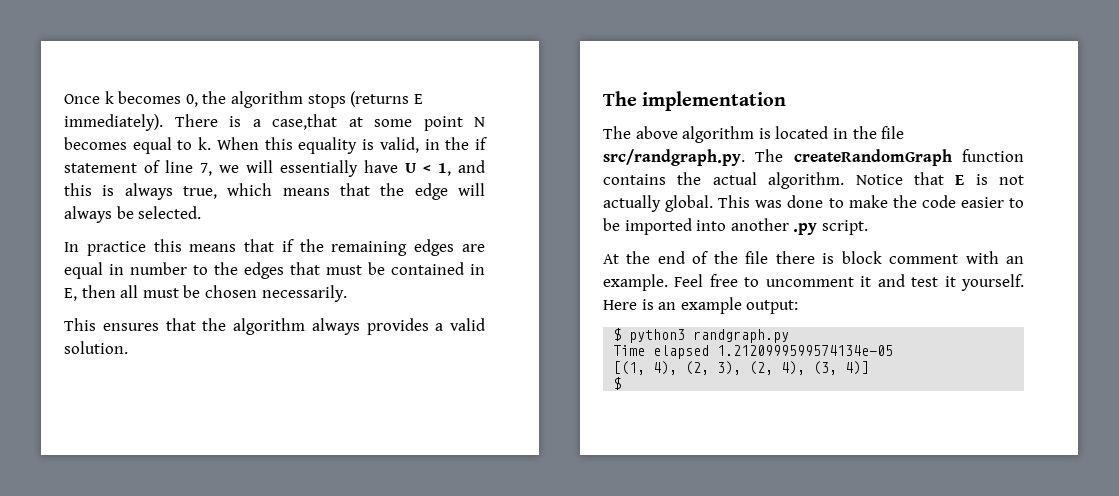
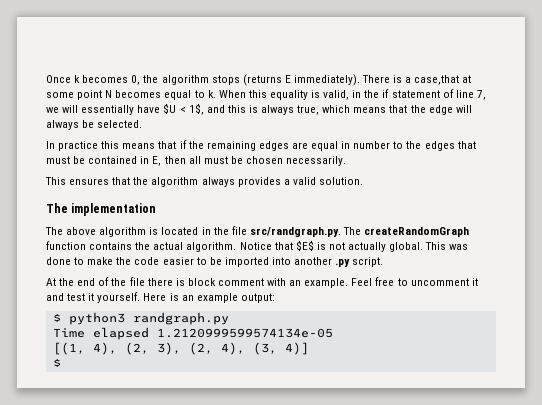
- When this equality is valid, in the if statement of line 7, we will essentially have U < 1, and this is always true, which means that the edge will always be selected.
+ When this equality is valid, in the if statement of line 7, we will essentially have $U < 1$, and this is always true, which means that the edge will always be selected.
- Notice that E is not actually global.
+ Notice that $E$ is not actually global.

